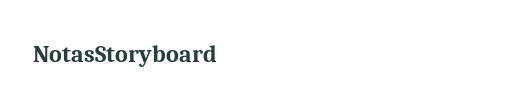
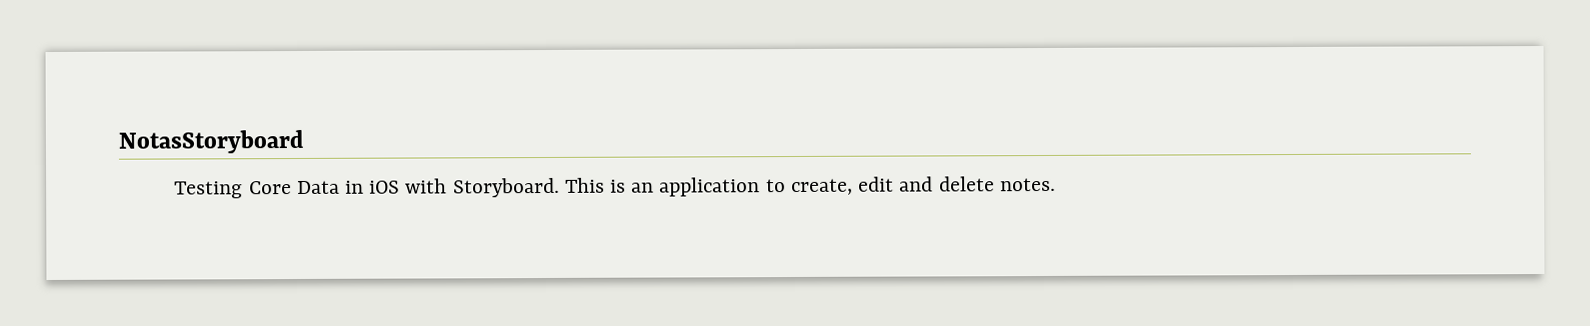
+ Testing Core Data in iOS with Storyboard. This is an application to create, edit and delete notes.

